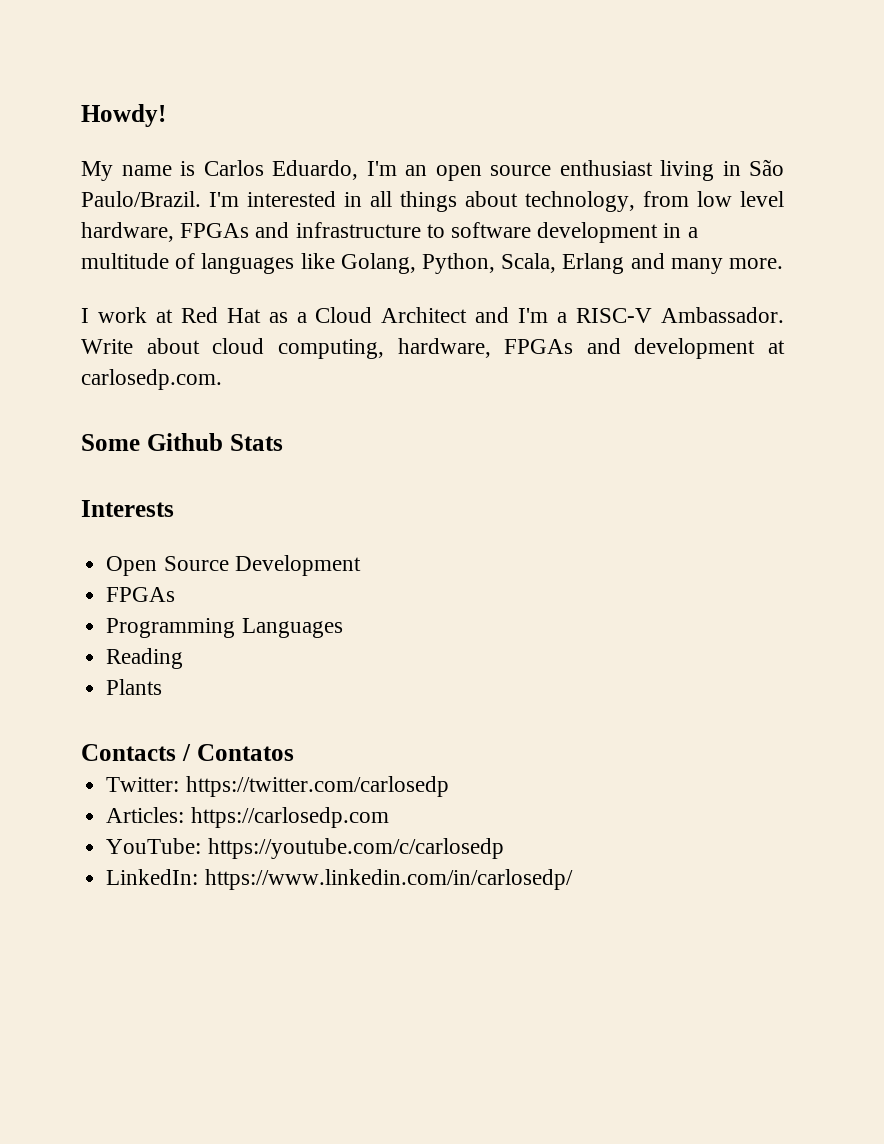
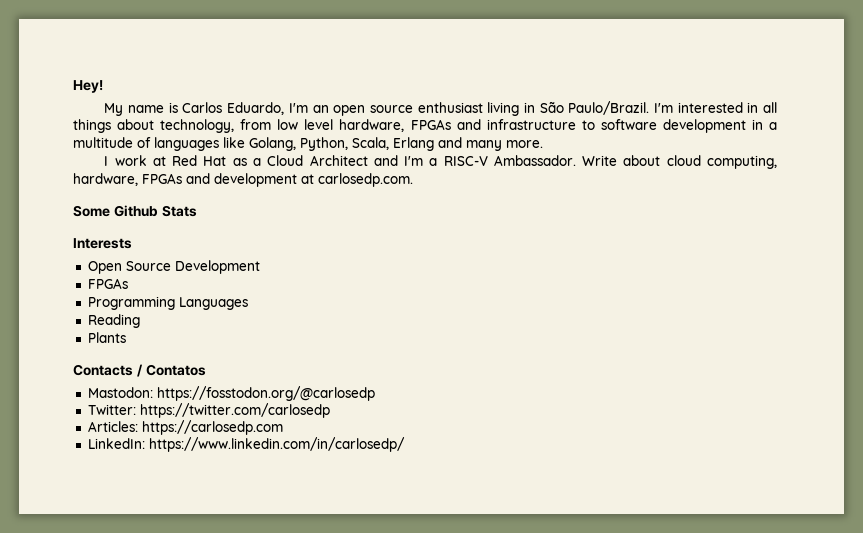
- Howdy!
+ Hey!
+ Mastodon: https://fosstodon.org/@carlosedp
- YouTube: https://youtube.com/c/carlosedp

